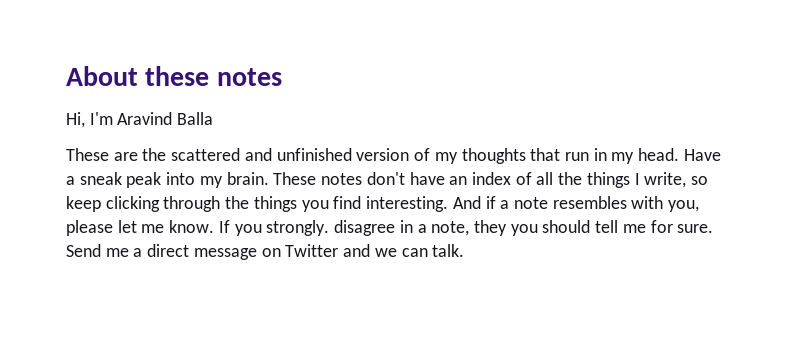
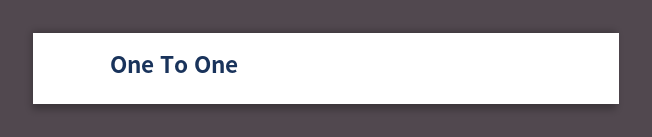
- About these notes
- Hi, I'm Aravind Balla
- These are the scattered and unfinished version of my thoughts that run in my head. Have a sneak peak into my brain. These notes don't have an index of all the things I write, so keep clicking through the things you find interesting. And if a note resembles with you, please let me know. If you strongly. disagree in a note, they you should tell me for sure. Send me a direct message on Twitter and we can talk.
+ One To One

